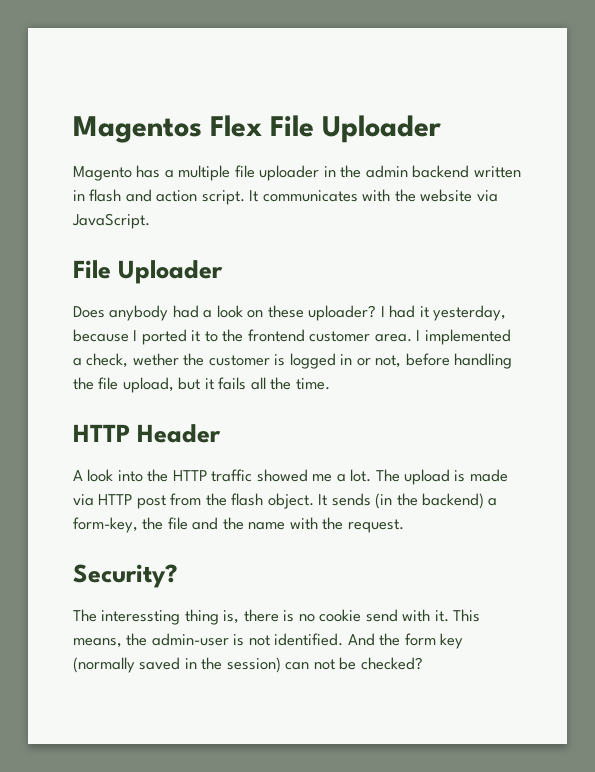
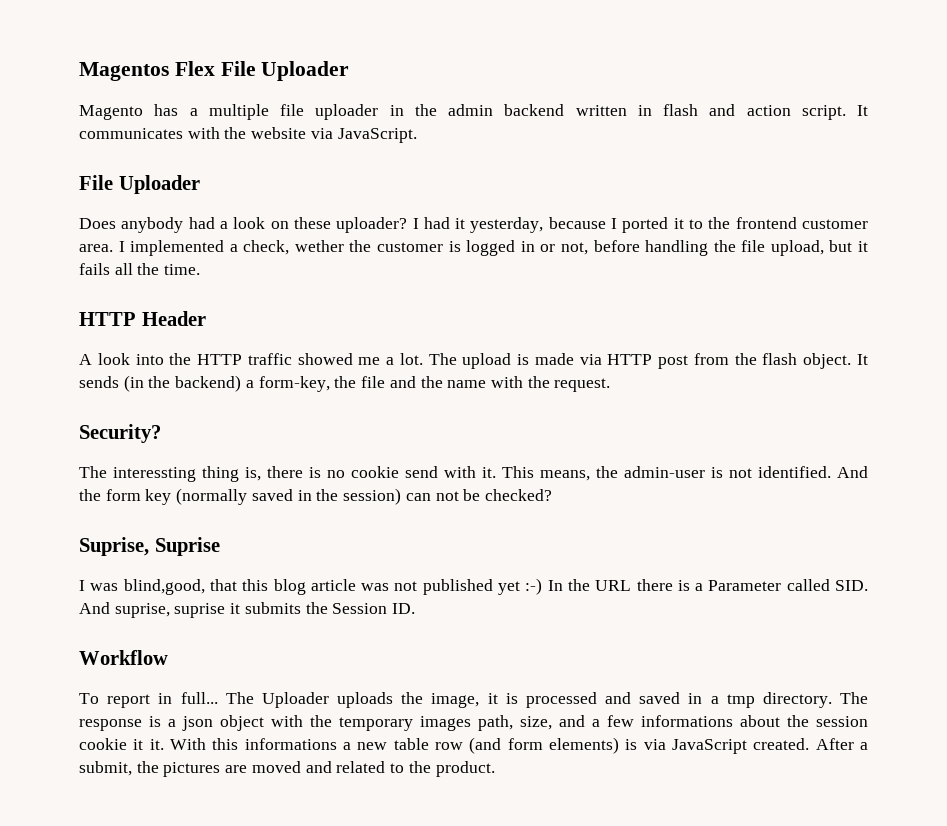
+ Suprise, Suprise
+ I was blind,good, that this blog article was not published yet :-) In the URL there is a Parameter called SID. And suprise, suprise it submits the Session ID.
+ Workflow
+ To report in full... The Uploader uploads the image, it is processed and saved in a tmp directory. The response is a json object with the temporary images path, size, and a few informations about the session cookie it it. With this informations a new table row (and form elements) is via JavaScript created. After a submit, the pictures are moved and related to the product.

